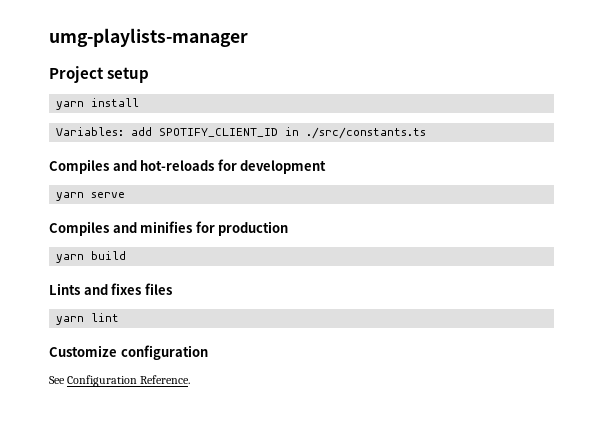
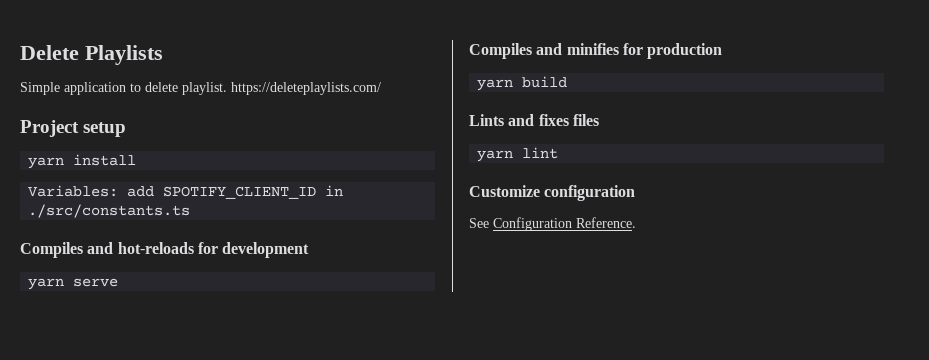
- umg-playlists-manager
+ Delete Playlists
+ Simple application to delete playlist. https://deleteplaylists.com/

